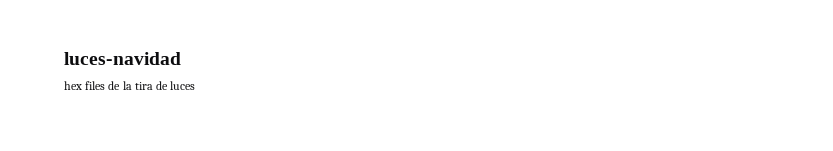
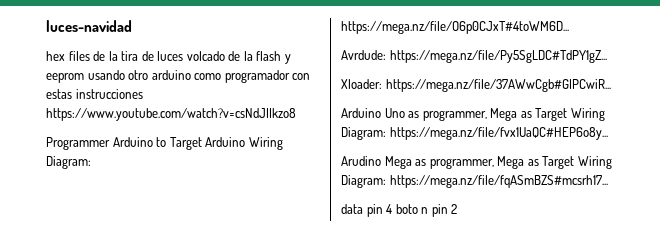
- hex files de la tira de luces
+ hex files de la tira de luces volcado de la flash y eeprom usando otro arduino como programador con estas instrucciones https://www.youtube.com/watch?v=csNdJIIkzo8
+ Programmer Arduino to Target Arduino Wiring Diagram: https://mega.nz/file/O6p0CJxT#4toWM6D...
+ Avrdude: https://mega.nz/file/Py5SgLDC#TdPY1gZ...
+ Xloader: https://mega.nz/file/37AWwCgb#GIPCwiR...
+ Arduino Uno as programmer, Mega as Target Wiring Diagram: https://mega.nz/file/fvx1UaQC#HEP6o8y...
+ Arudino Mega as programmer, Mega as Target Wiring Diagram: https://mega.nz/file/fqASmBZS#mcsrh17...
+ data pin 4 boto n pin 2

